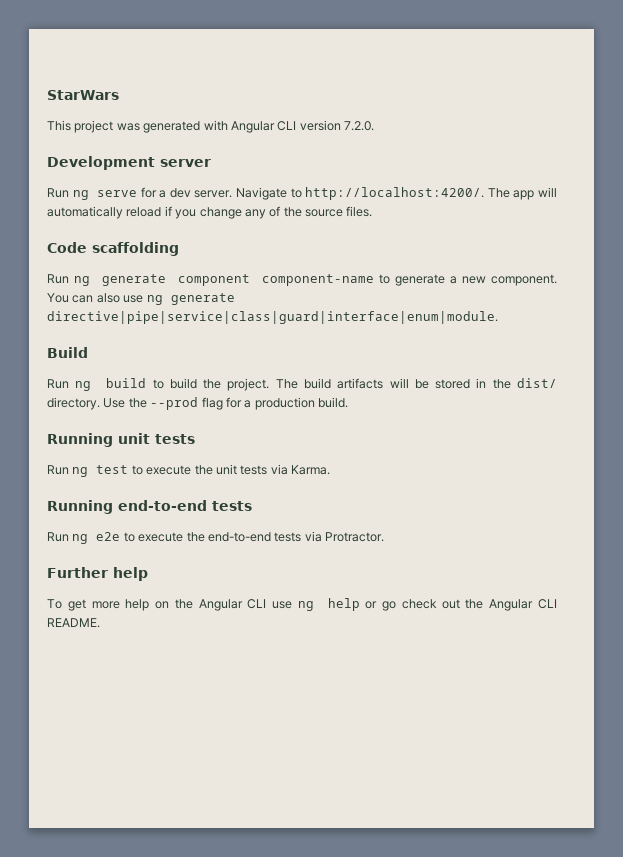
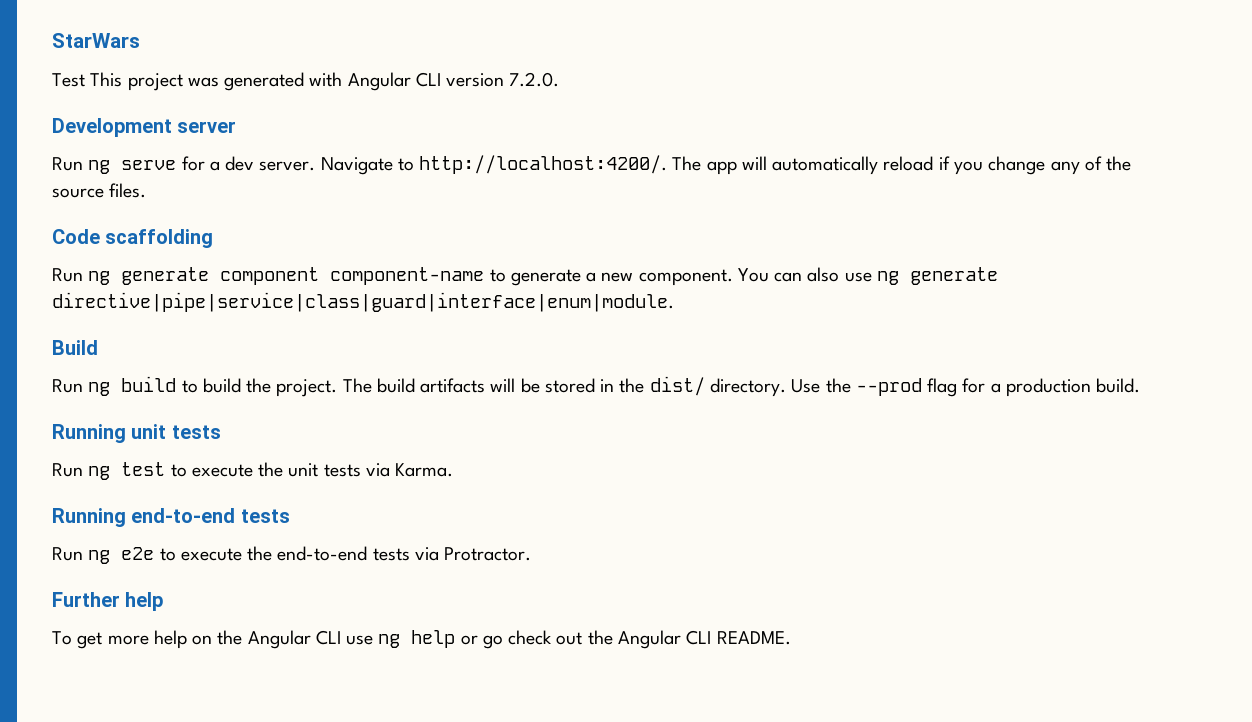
- This project was generated with Angular CLI version 7.2.0.
+ Test This project was generated with Angular CLI version 7.2.0.

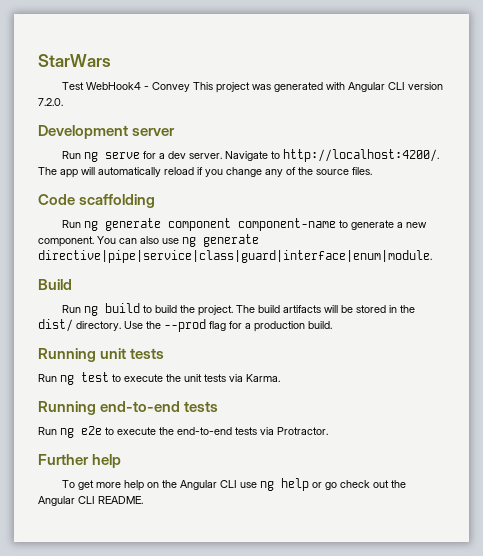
- Test This project was generated with Angular CLI version 7.2.0.
+ Test WebHook4 - Convey This project was generated with Angular CLI version 7.2.0.

